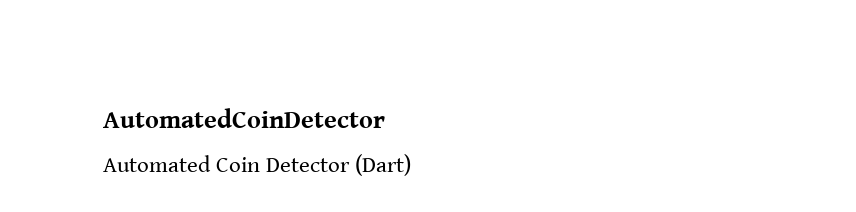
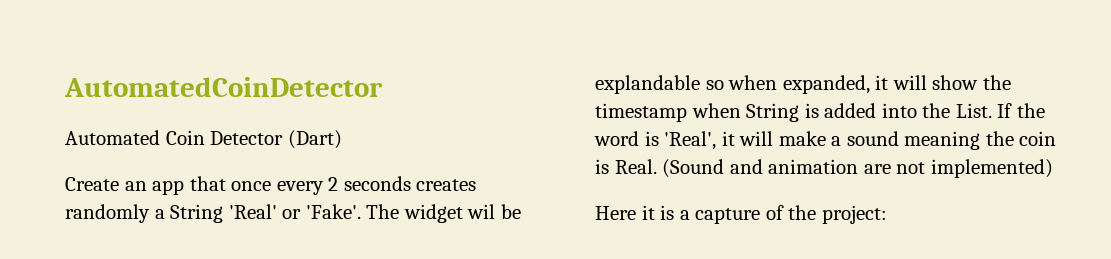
+ Create an app that once every 2 seconds creates randomly a String 'Real' or 'Fake'. The widget wil be explandable so when expanded, it will show the timestamp when String is added into the List. If the word is 'Real', it will make a sound meaning the coin is Real. (Sound and animation are not implemented)
+ Here it is a capture of the project:

